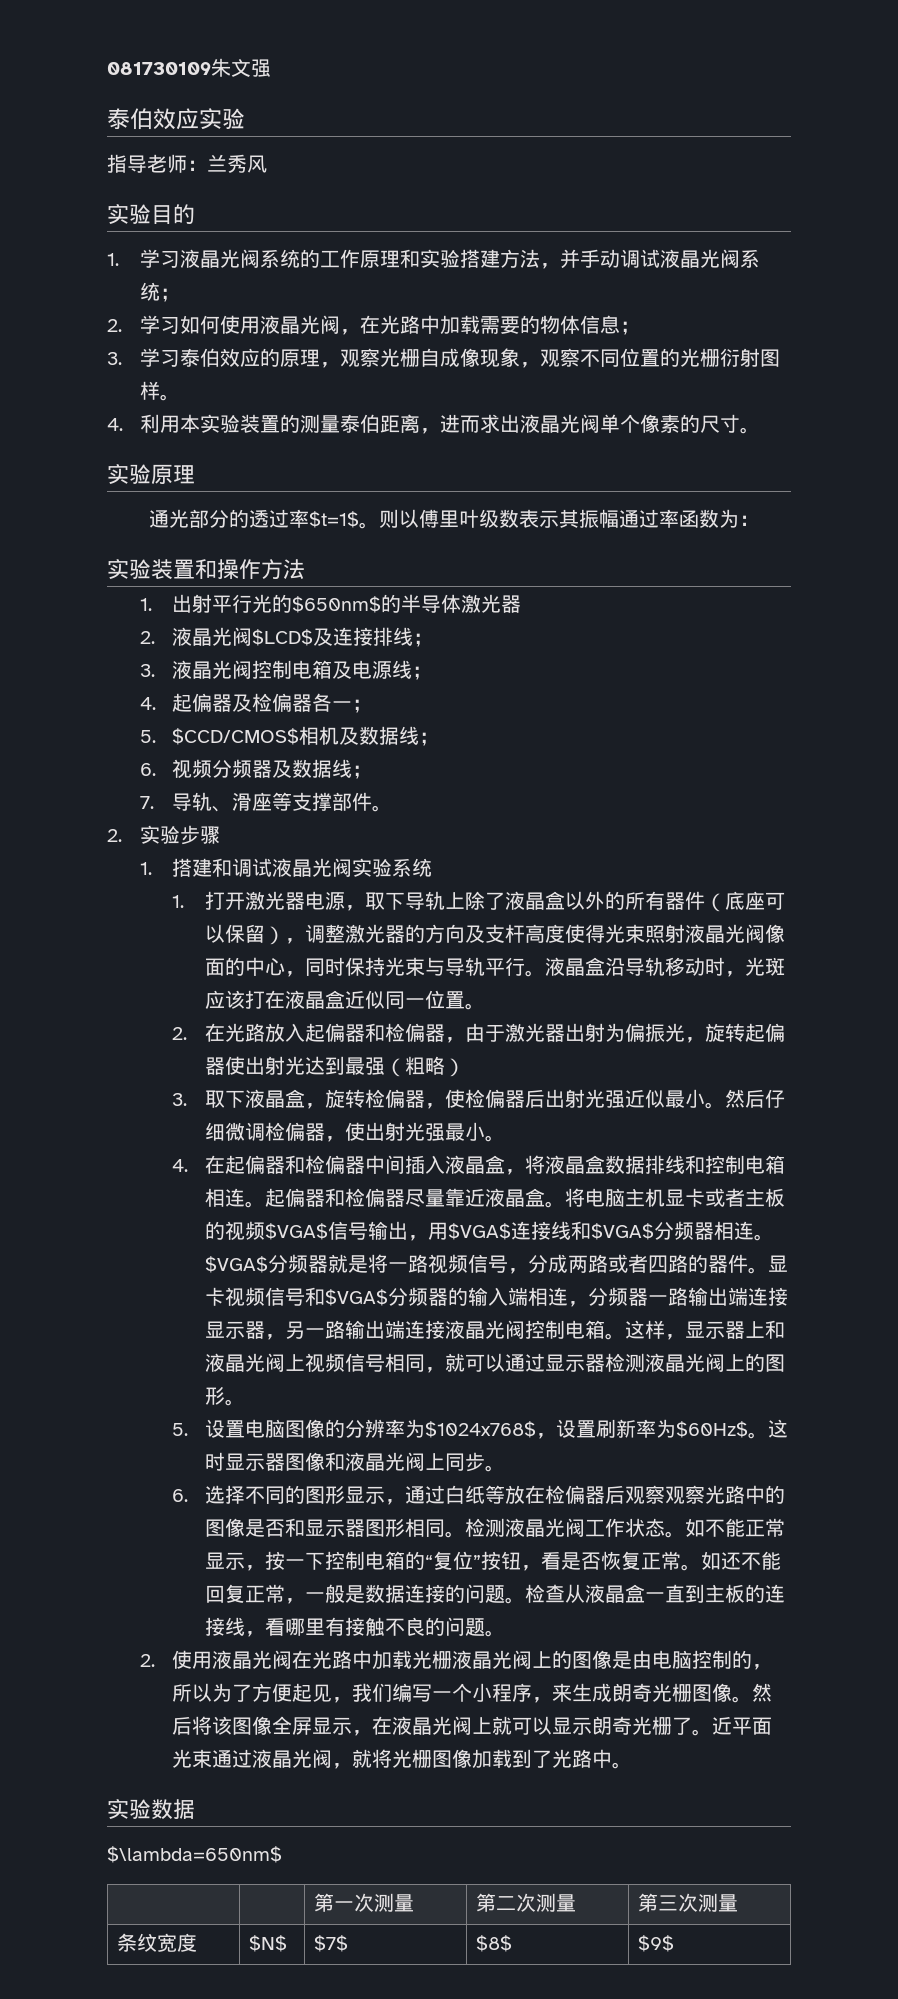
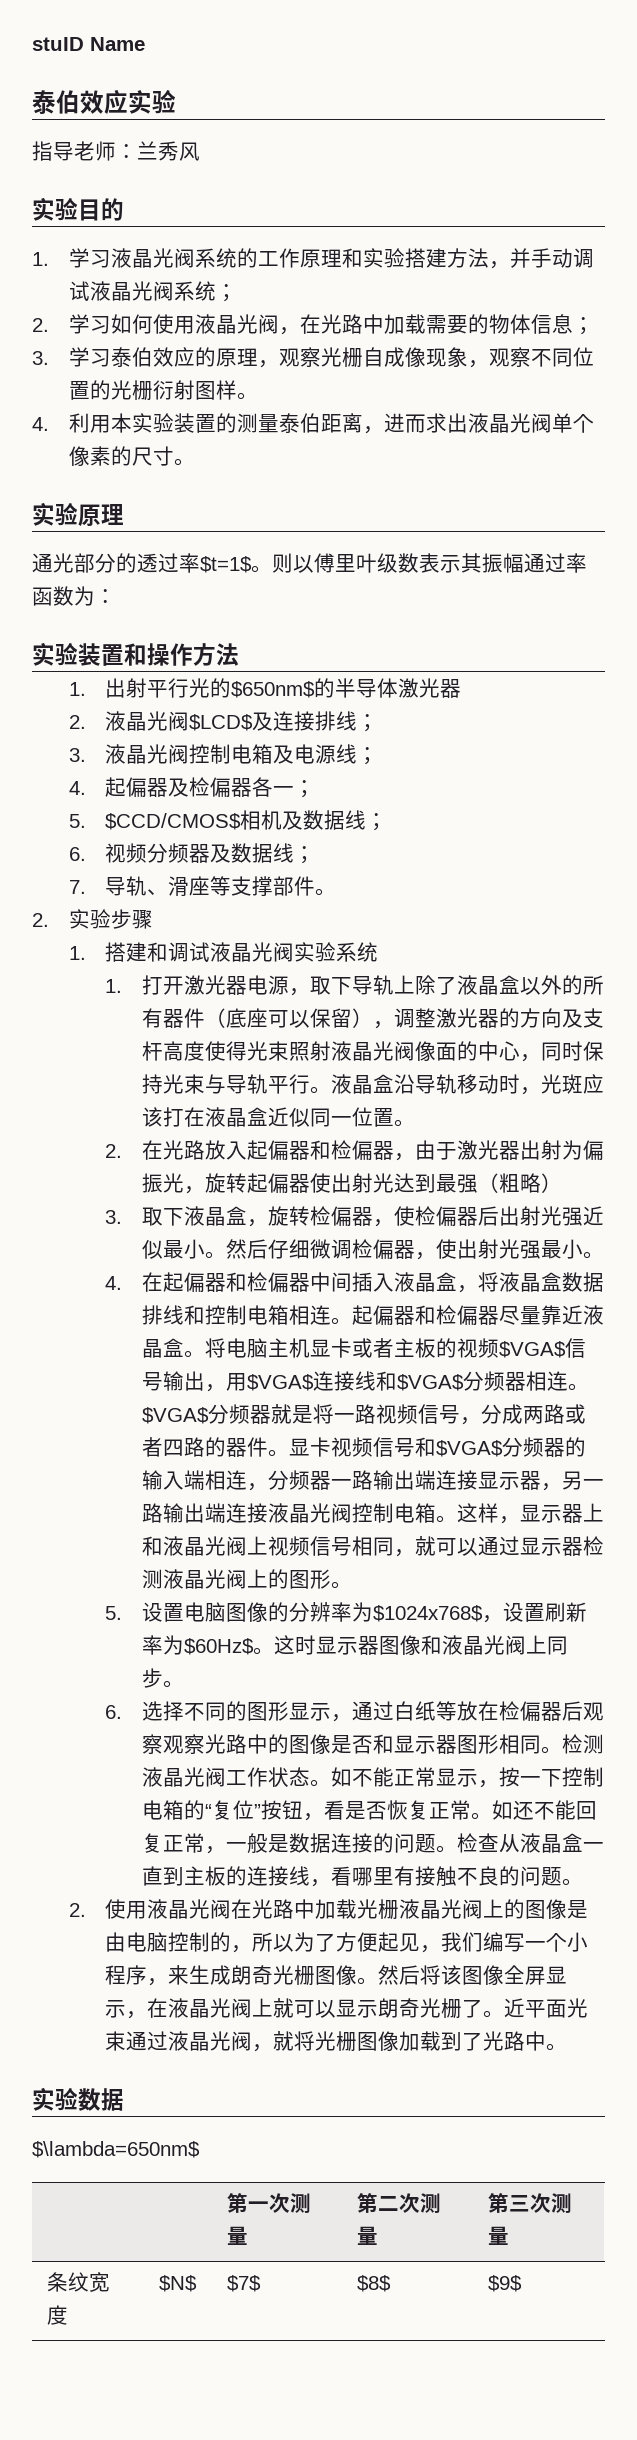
- 081730109朱文强
+ stuID Name

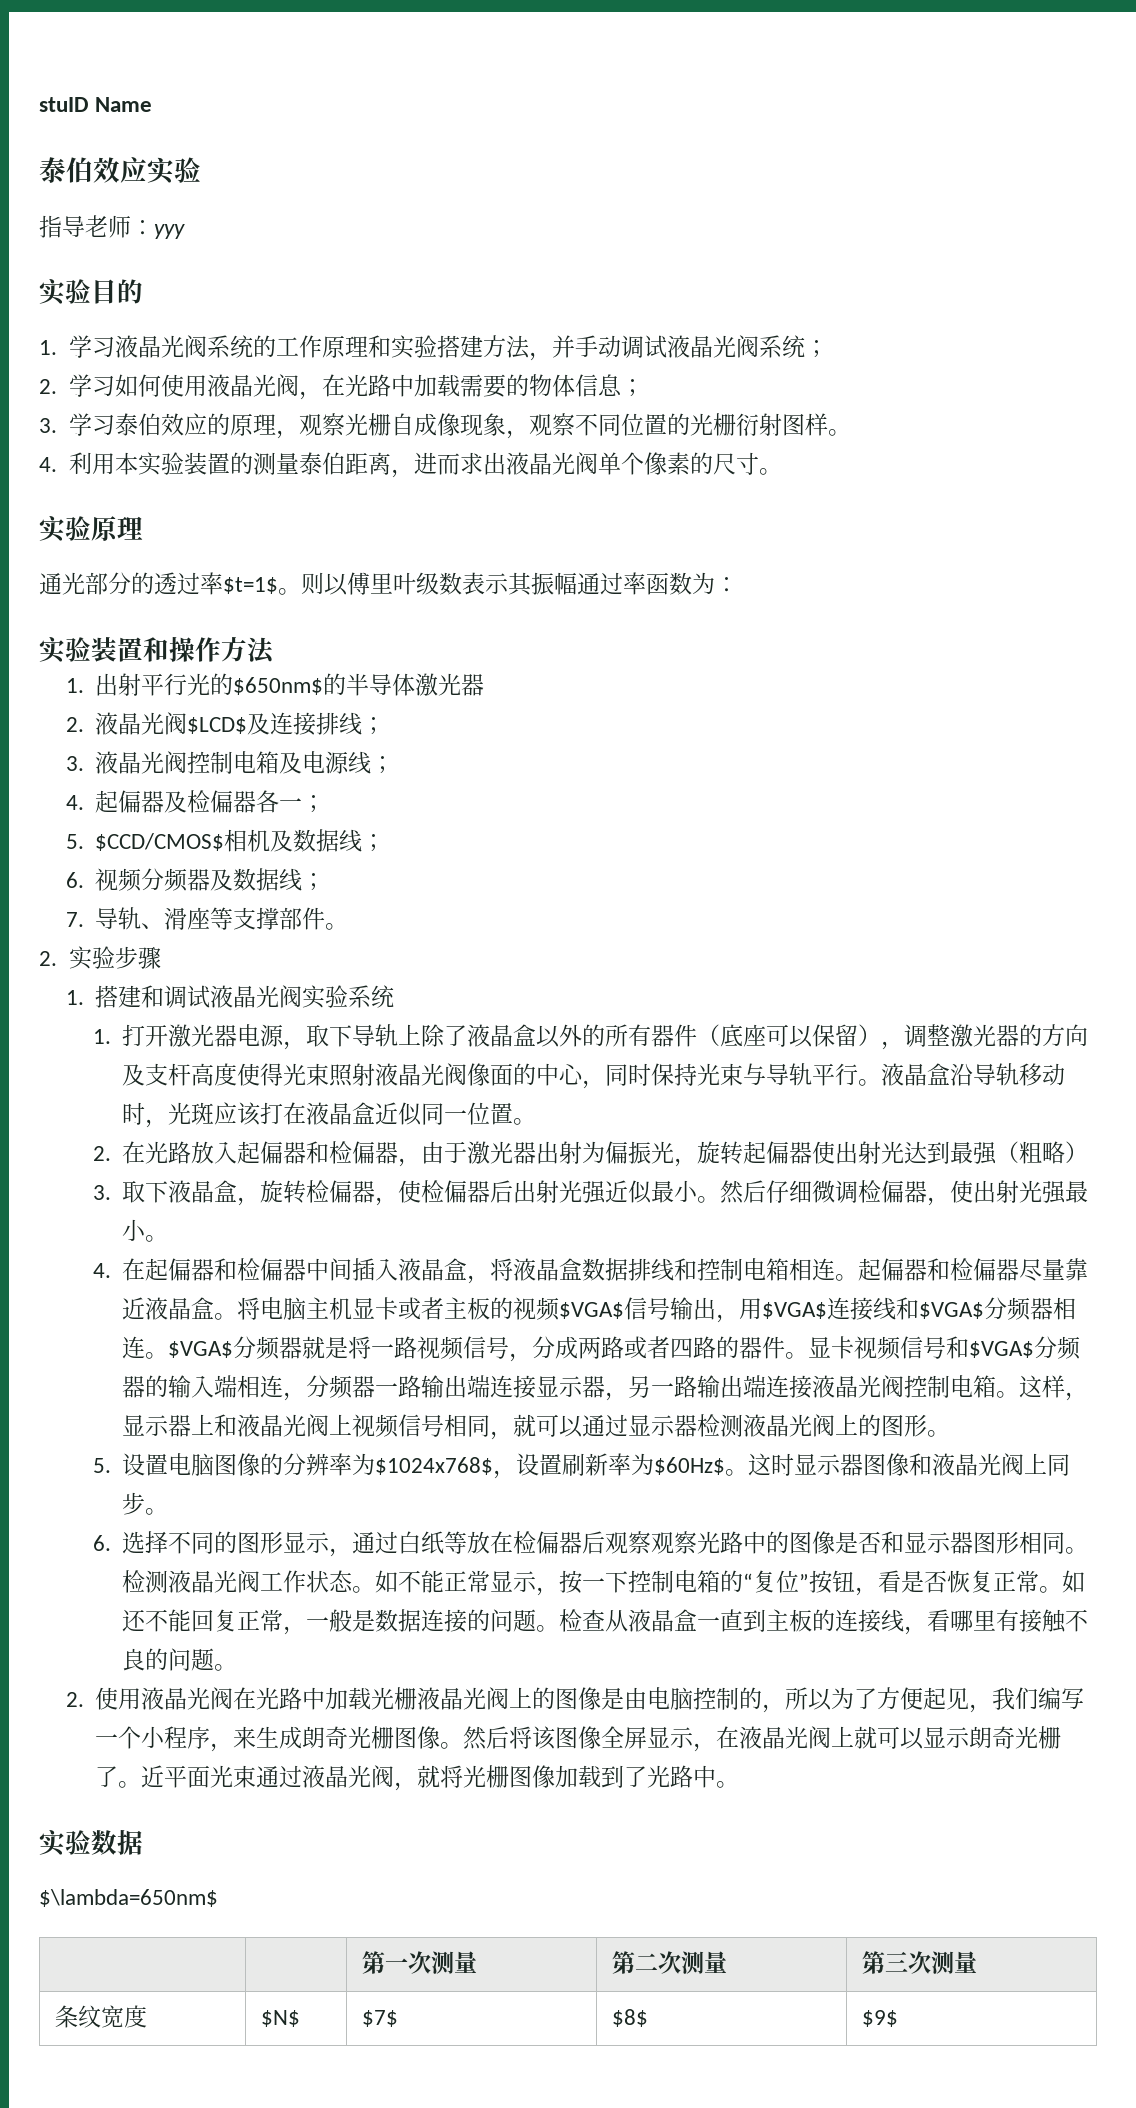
- 指导老师：兰秀风
+ 指导老师：yyy

